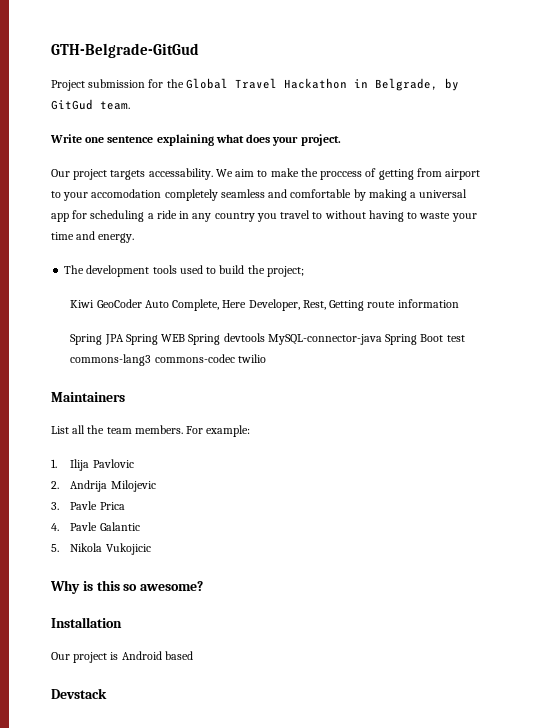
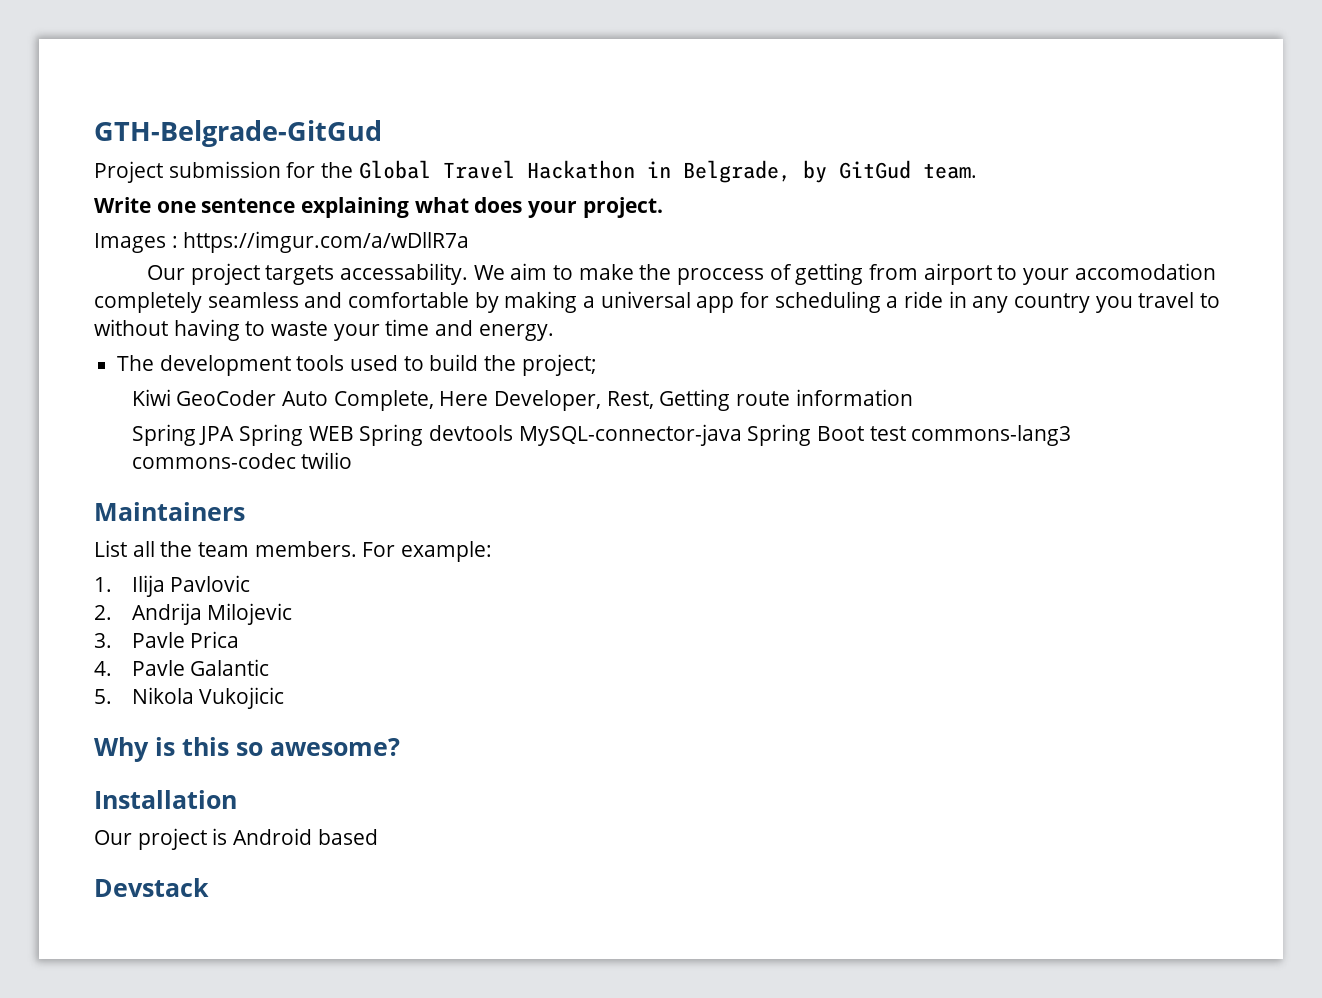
+ Images : https://imgur.com/a/wDllR7a

